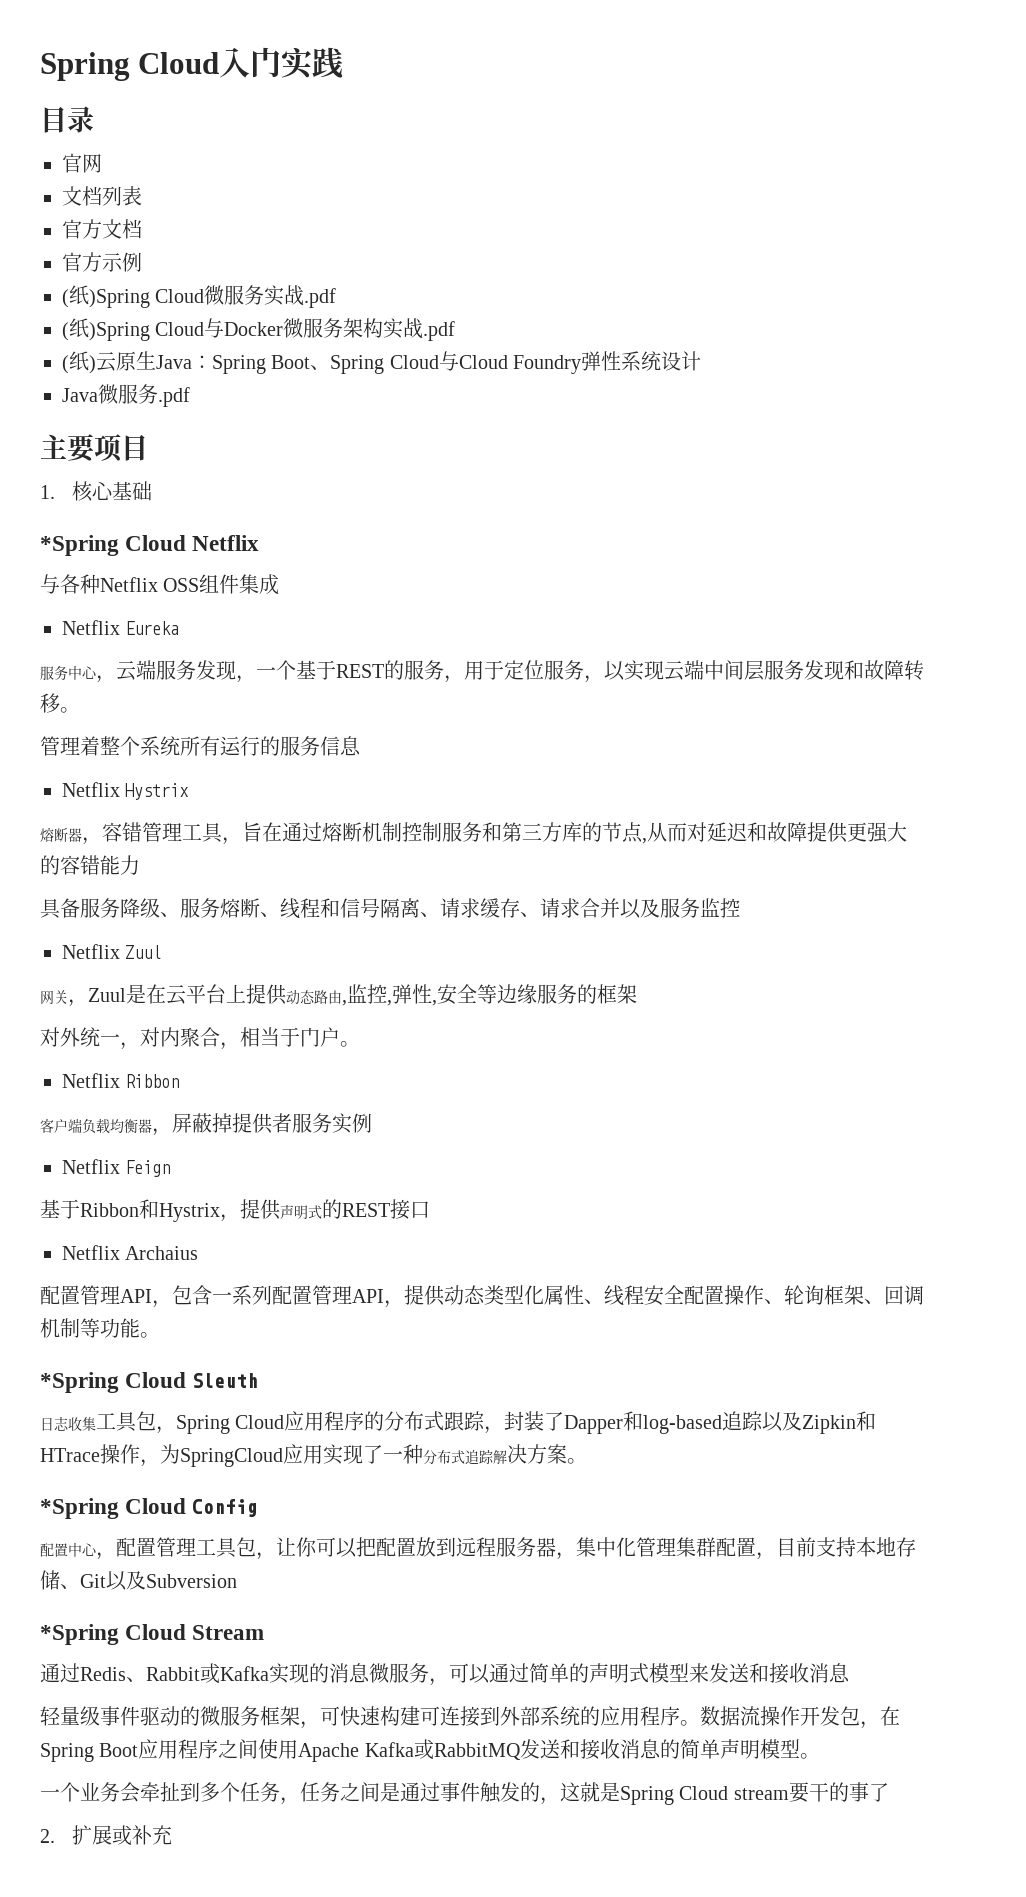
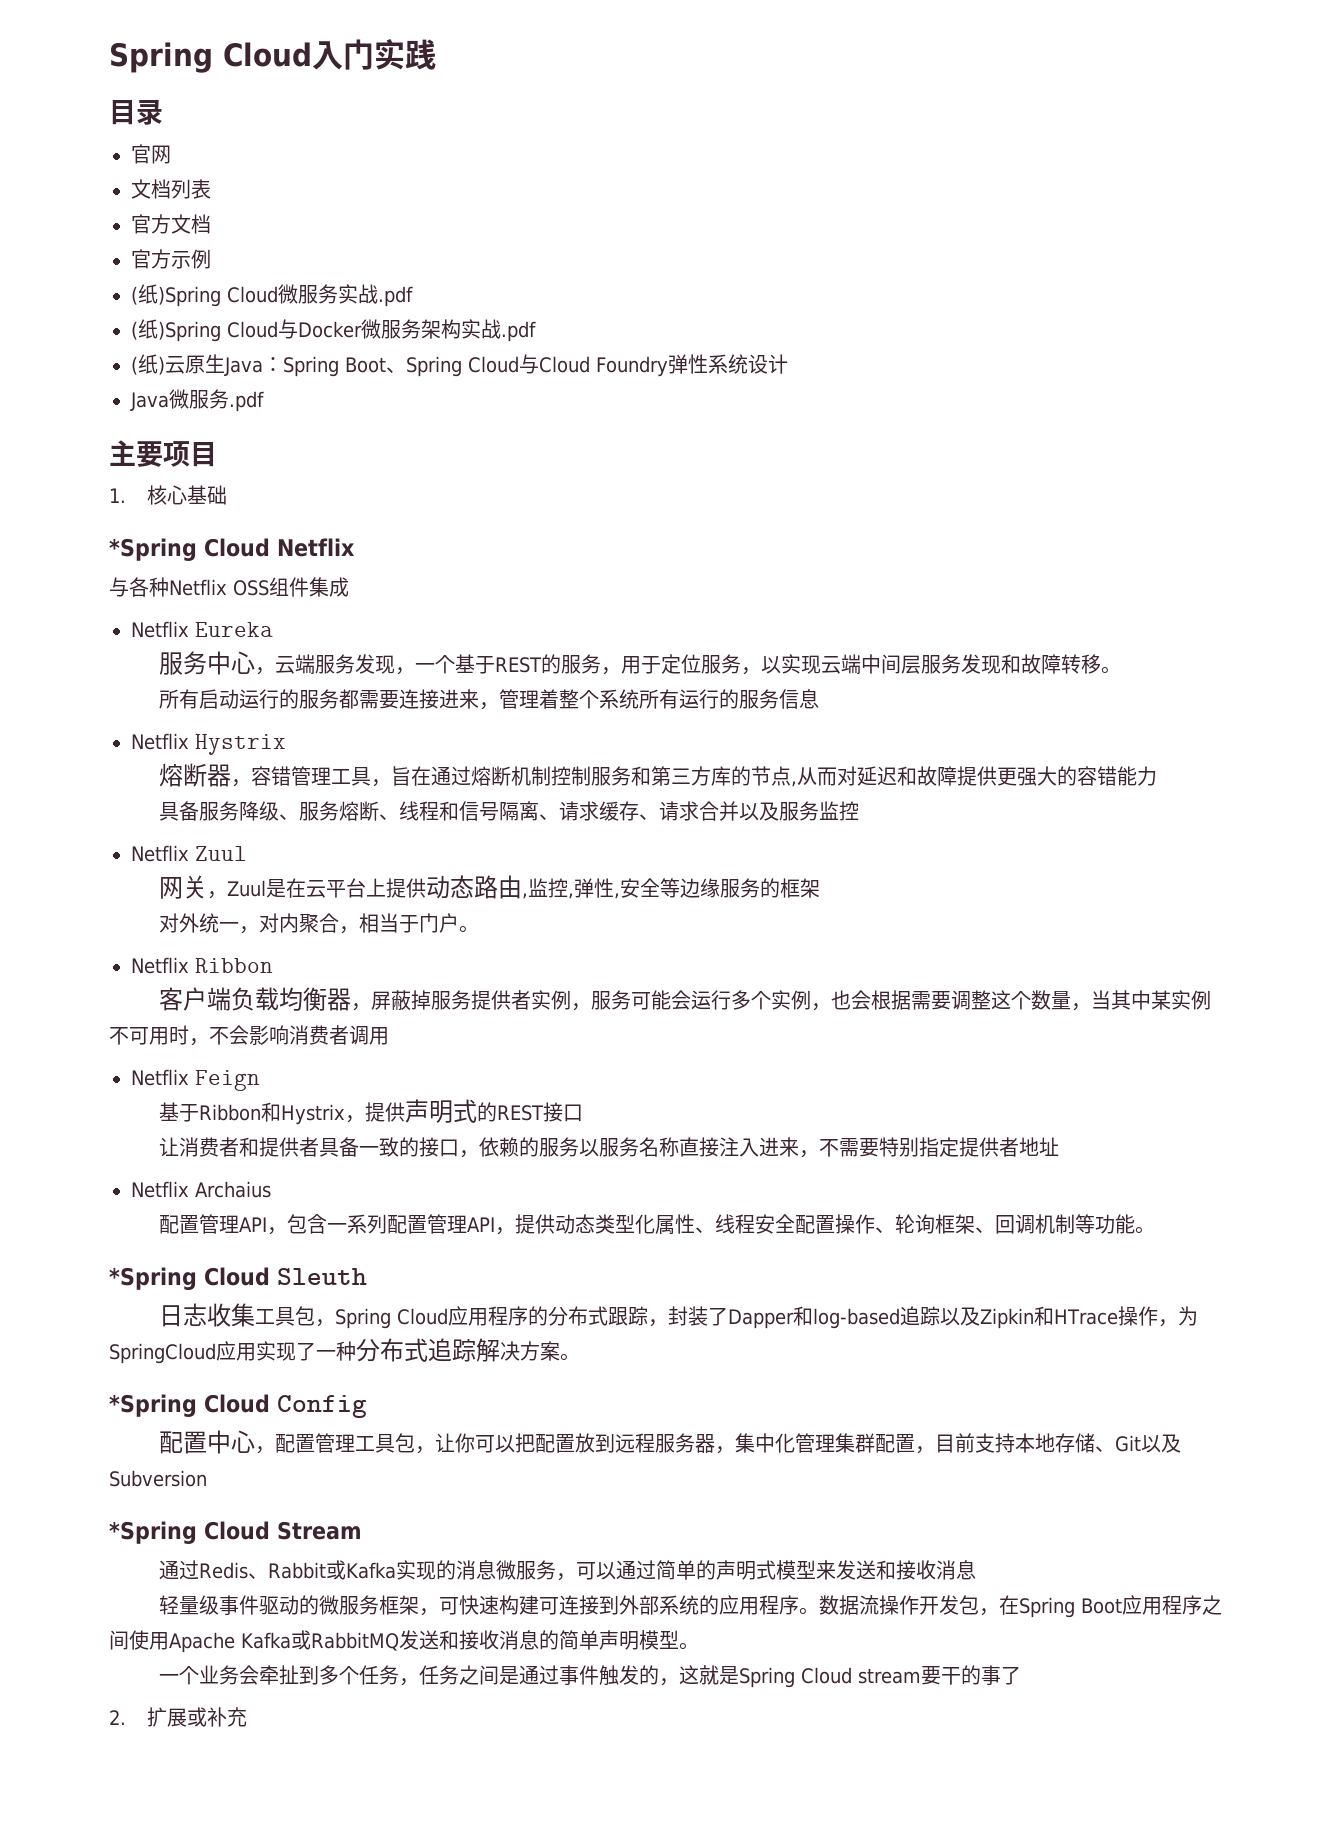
- 管理着整个系统所有运行的服务信息
+ 所有启动运行的服务都需要连接进来，管理着整个系统所有运行的服务信息
- 客户端负载均衡器，屏蔽掉提供者服务实例
+ 客户端负载均衡器，屏蔽掉服务提供者实例，服务可能会运行多个实例，也会根据需要调整这个数量，当其中某实例不可用时，不会影响消费者调用
+ 让消费者和提供者具备一致的接口，依赖的服务以服务名称直接注入进来，不需要特别指定提供者地址

